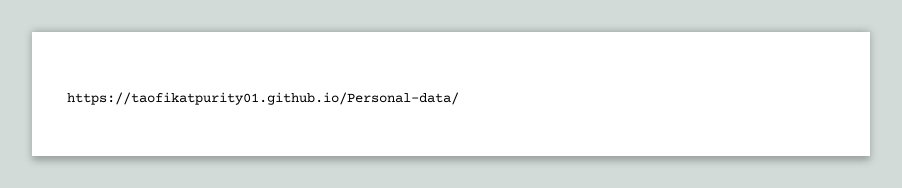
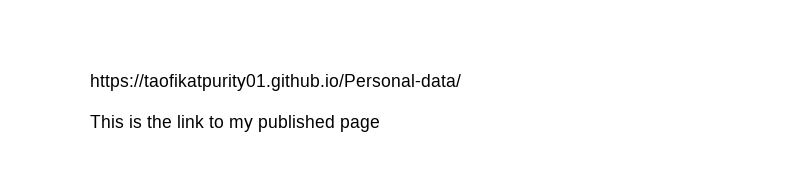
+ This is the link to my published page

